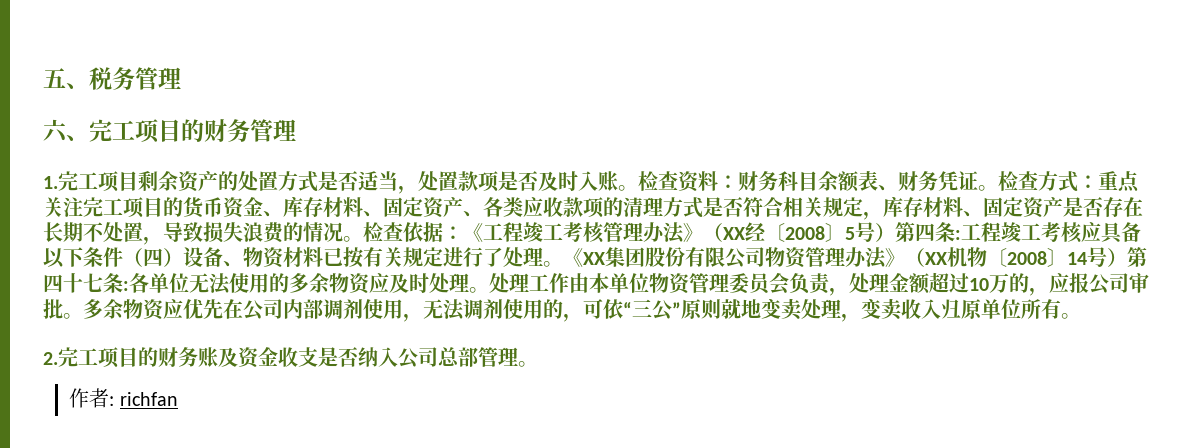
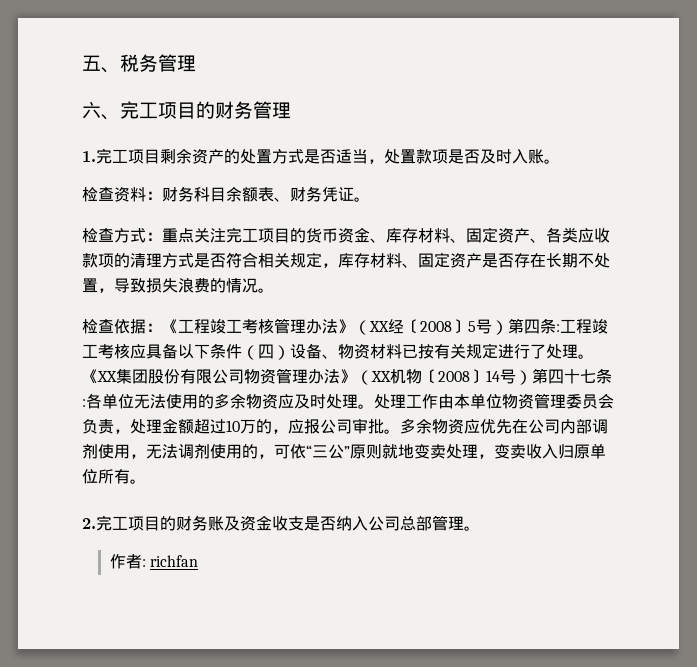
- 1.完工项目剩余资产的处置方式是否适当，处置款项是否及时入账。检查资料：
+ 1.完工项目剩余资产的处置方式是否适当，处置款项是否及时入账。
+ 检查资料：
- 财务科目余额表、财务凭证。检查方式：
+ 财务科目余额表、财务凭证。
+ 检查方式：
- 重点关注完工项目的货币资金、库存材料、固定资产、各类应收款项的清理方式是否符合相关规定，库存材料、固定资产是否存在长期不处置，导致损失浪费的情况。检查依据：
+ 重点关注完工项目的货币资金、库存材料、固定资产、各类应收款项的清理方式是否符合相关规定，库存材料、固定资产是否存在长期不处置，导致损失浪费的情况。
+ 检查依据：

